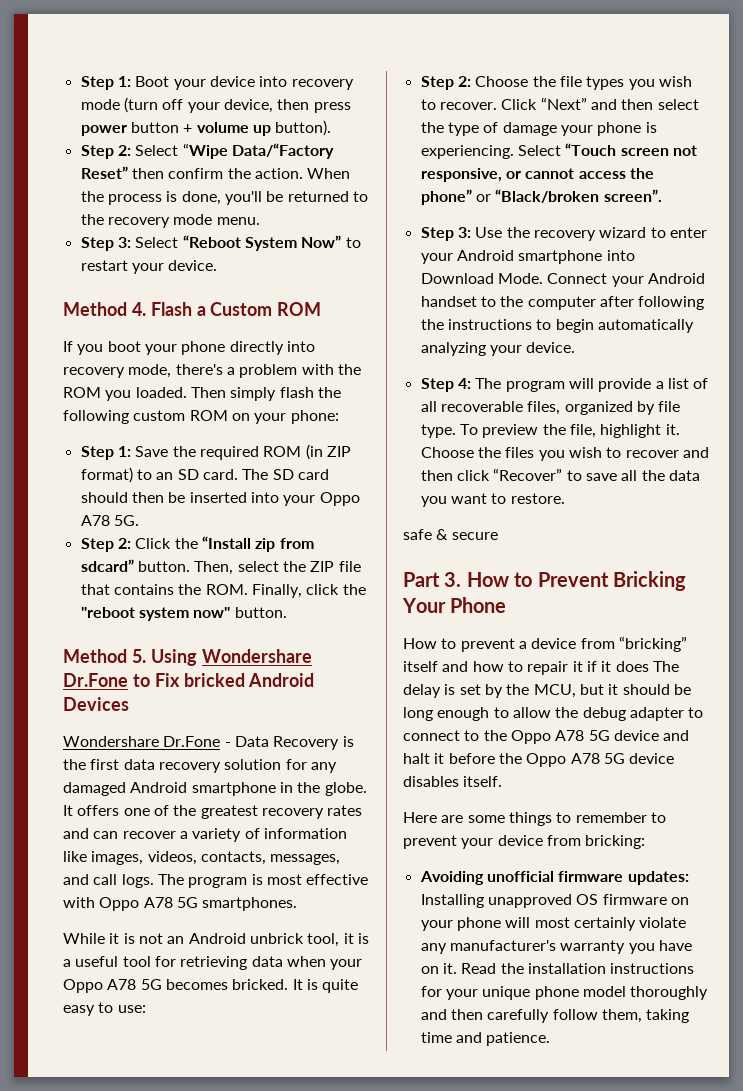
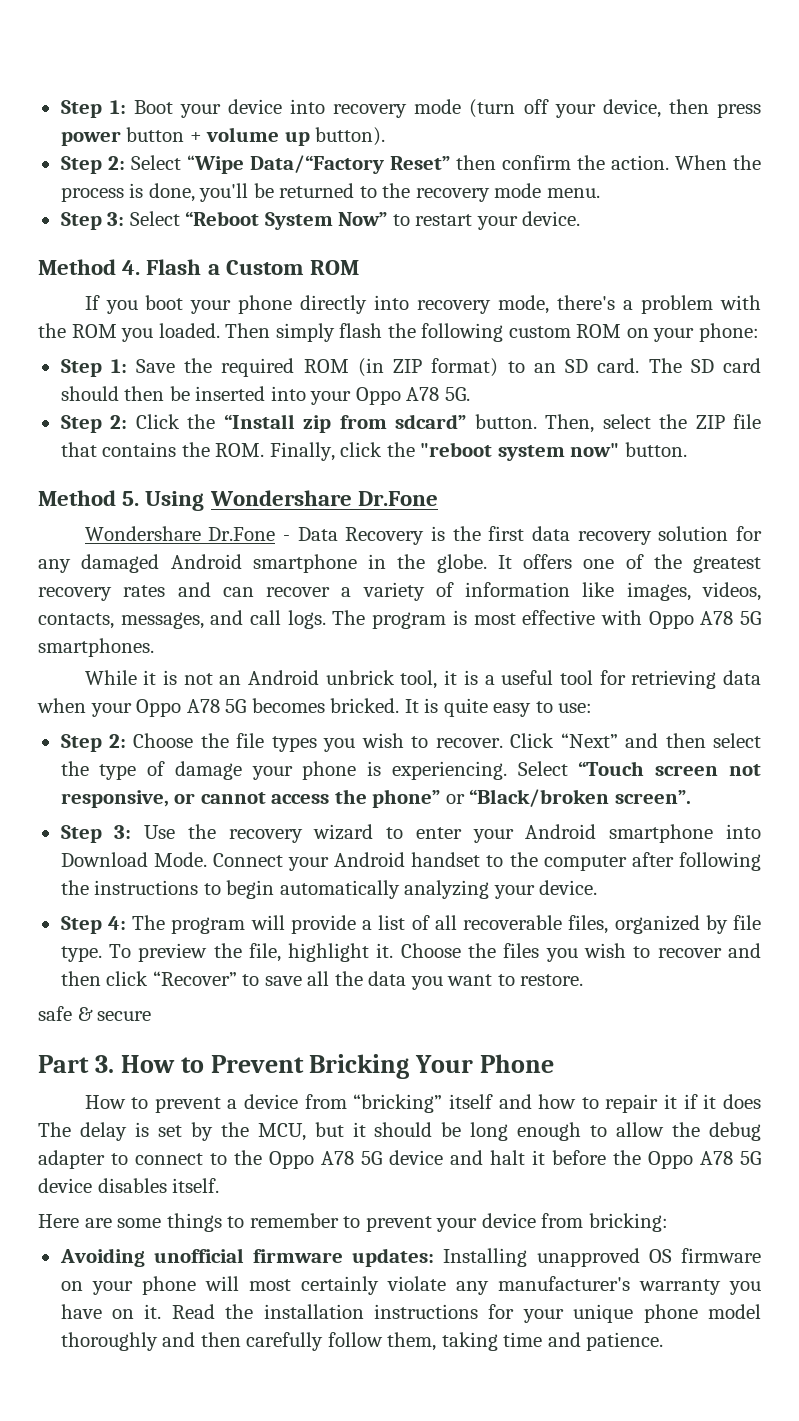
- Method 5. Using Wondershare Dr.Fone to Fix bricked Android Devices
+ Method 5. Using Wondershare Dr.Fone

